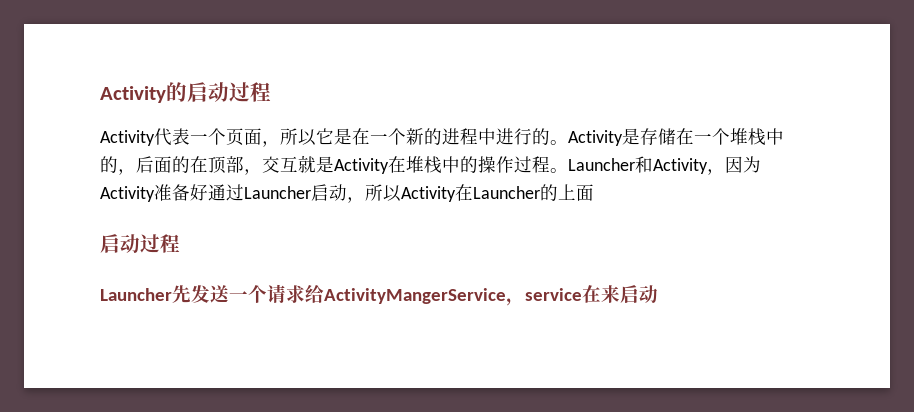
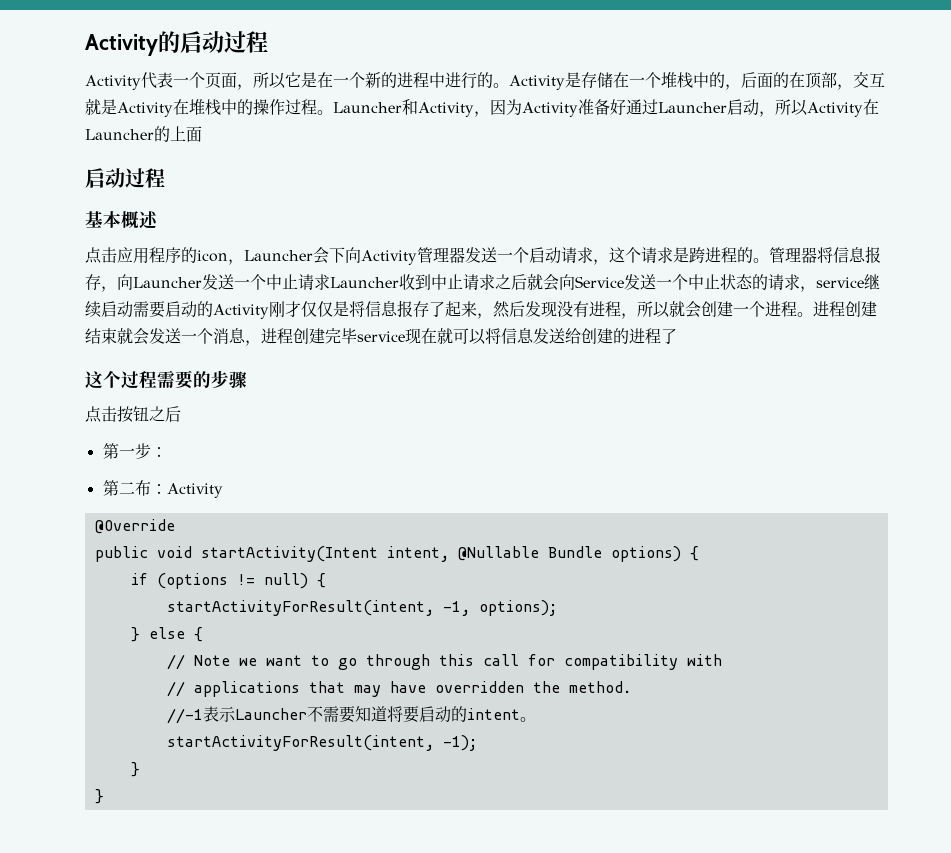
- Launcher先发送一个请求给ActivityMangerService，service在来启动
+ 基本概述
+ 点击应用程序的icon，Launcher会下向Activity管理器发送一个启动请求，这个请求是跨进程的。管理器将信息报存，向Launcher发送一个中止请求Launcher收到中止请求之后就会向Service发送一个中止状态的请求，service继续启动需要启动的Activity刚才仅仅是将信息报存了起来，然后发现没有进程，所以就会创建一个进程。进程创建结束就会发送一个消息，进程创建完毕service现在就可以将信息发送给创建的进程了
+ 这个过程需要的步骤
+ 点击按钮之后
+ 第一步：
+ 第二布：Activity
+ @Override
+ public void startActivity(Intent intent, @Nullable Bundle options) {
+ if (options != null) {
+ startActivityForResult(intent, -1, options);
+ } else {
+ // Note we want to go through this call for compatibility with
+ // applications that may have overridden the method.
+ //-1表示Launcher不需要知道将要启动的intent。
+ startActivityForResult(intent, -1);
+ }
+ }

